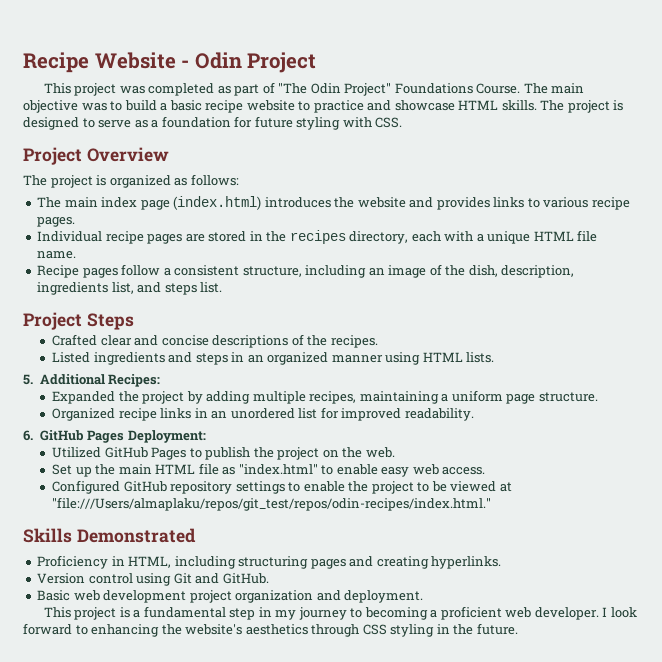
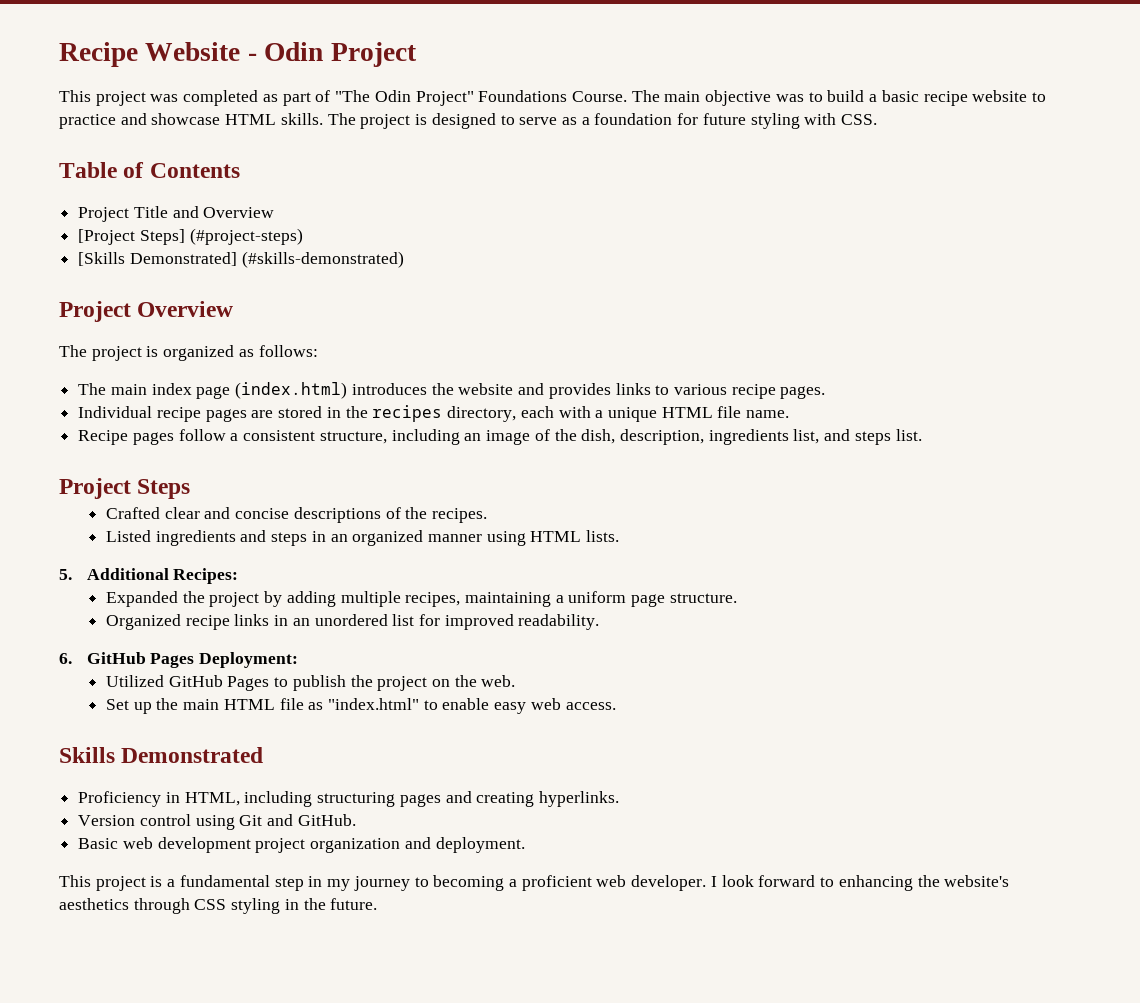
+ Table of Contents
+ Project Title and Overview
+ [Project Steps] (#project-steps)
+ [Skills Demonstrated] (#skills-demonstrated)
- Configured GitHub repository settings to enable the project to be viewed at "file:///Users/almaplaku/repos/git_test/repos/odin-recipes/index.html."

